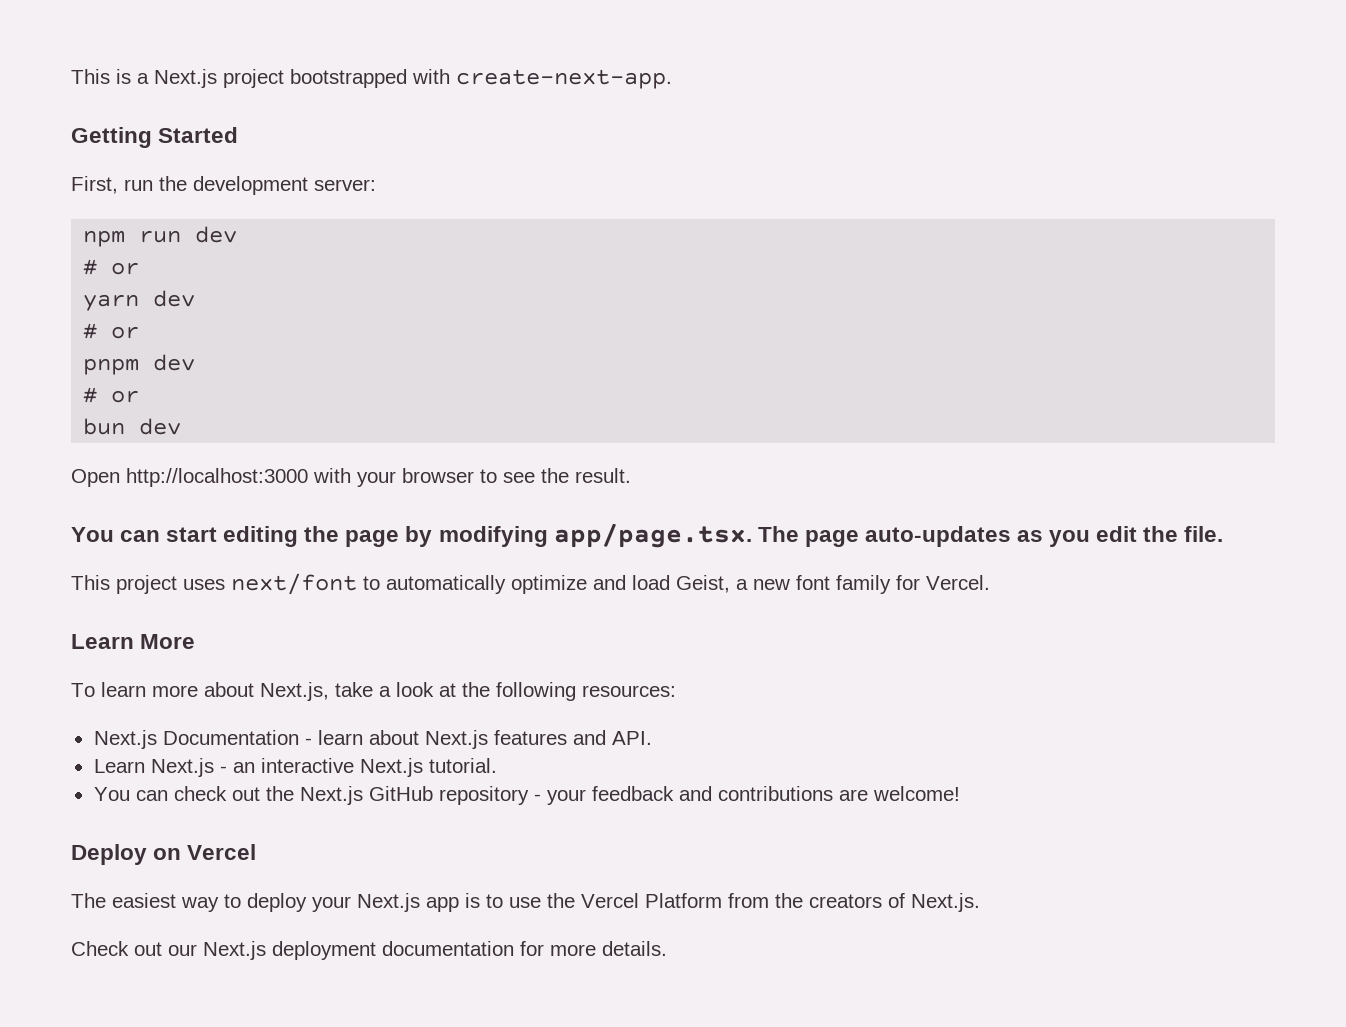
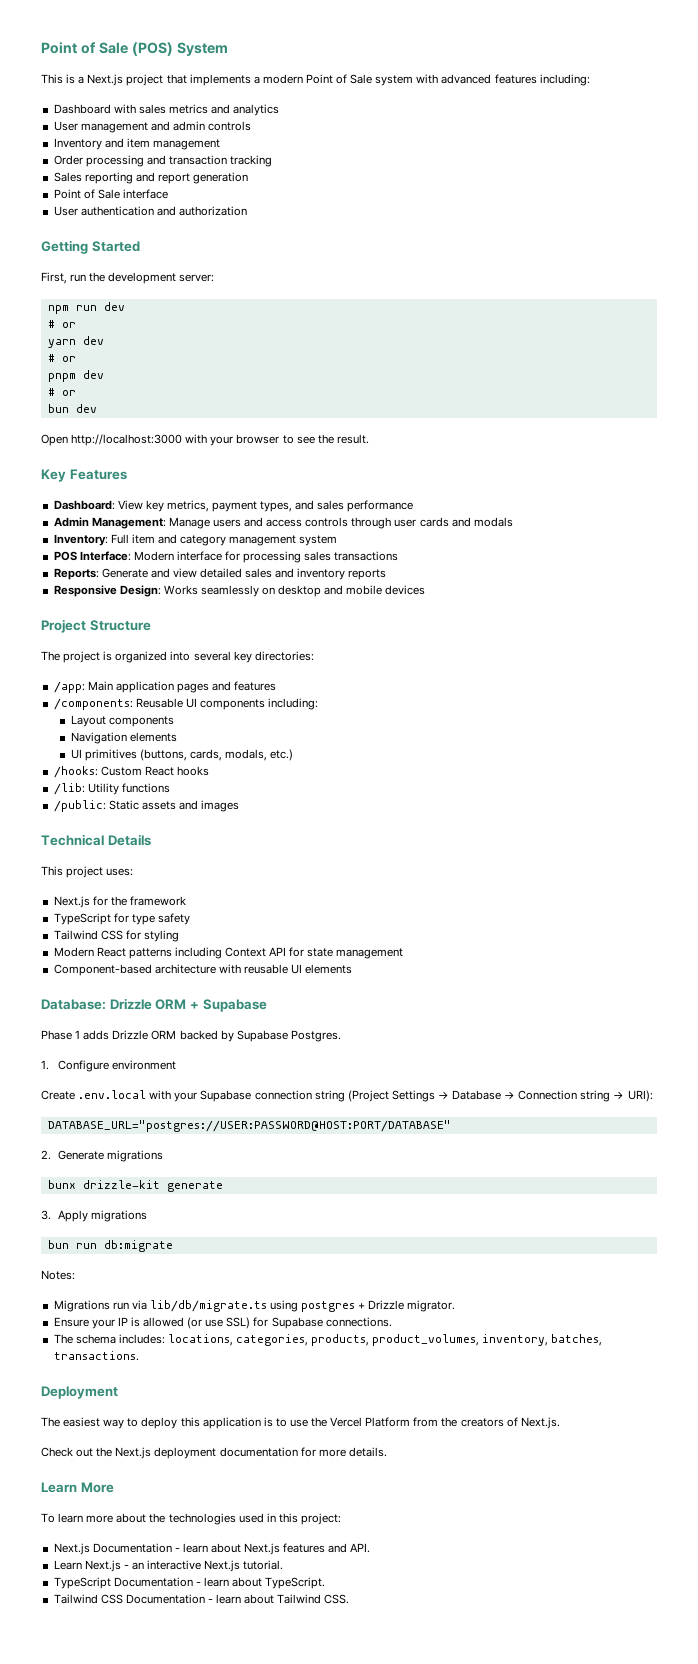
+ Point of Sale (POS) System
- This is a Next.js project bootstrapped with create-next-app.
+ This is a Next.js project that implements a modern Point of Sale system with advanced features including:
+ Dashboard with sales metrics and analytics
+ User management and admin controls
+ Inventory and item management
+ Order processing and transaction tracking
+ Sales reporting and report generation
+ Point of Sale interface
+ User authentication and authorization
- You can start editing the page by modifying app/page.tsx. The page auto-updates as you edit the file.
- This project uses next/font to automatically optimize and load Geist, a new font family for Vercel.
+ Key Features
+ Dashboard: View key metrics, payment types, and sales performance
+ Admin Management: Manage users and access controls through user cards and modals
+ Inventory: Full item and category management system
+ POS Interface: Modern interface for processing sales transactions
+ Reports: Generate and view detailed sales and inventory reports
+ Responsive Design: Works seamlessly on desktop and mobile devices
+ Project Structure
+ The project is organized into several key directories:
+ /app: Main application pages and features
+ /components: Reusable UI components including:
+ Layout components
+ Navigation elements
+ UI primitives (buttons, cards, modals, etc.)
+ /hooks: Custom React hooks
+ /lib: Utility functions
+ /public: Static assets and images
+ Technical Details
+ This project uses:
+ Next.js for the framework
+ TypeScript for type safety
+ Tailwind CSS for styling
+ Modern React patterns including Context API for state management
+ Component-based architecture with reusable UI elements
+ Database: Drizzle ORM + Supabase
+ Phase 1 adds Drizzle ORM backed by Supabase Postgres.
+ 1. Configure environment
+ Create .env.local with your Supabase connection string (Project Settings → Database → Connection string → URI):
+ DATABASE_URL="postgres://USER:PASSWORD@HOST:PORT/DATABASE"
+ 2. Generate migrations
+ bunx drizzle-kit generate
+ 3. Apply migrations
+ bun run db:migrate
+ Notes:
+ Migrations run via lib/db/migrate.ts using postgres + Drizzle migrator.
+ Ensure your IP is allowed (or use SSL) for Supabase connections.
+ The schema includes: locations, categories, products, product_volumes, inventory, batches, transactions.
+ Deployment
+ The easiest way to deploy this application is to use the Vercel Platform from the creators of Next.js.
+ Check out the Next.js deployment documentation for more details.
- To learn more about Next.js, take a look at the following resources:
+ To learn more about the technologies used in this project:
- You can check out the Next.js GitHub repository - your feedback and contributions are welcome!
- Deploy on Vercel
- The easiest way to deploy your Next.js app is to use the Vercel Platform from the creators of Next.js.
- Check out our Next.js deployment documentation for more details.
+ TypeScript Documentation - learn about TypeScript.
+ Tailwind CSS Documentation - learn about Tailwind CSS.

